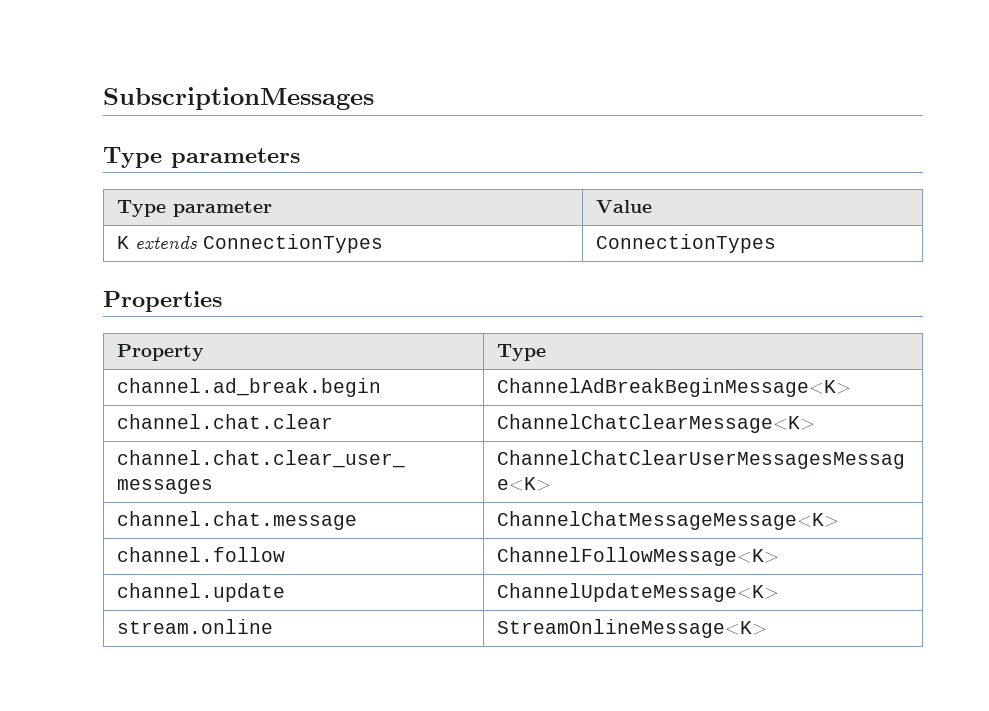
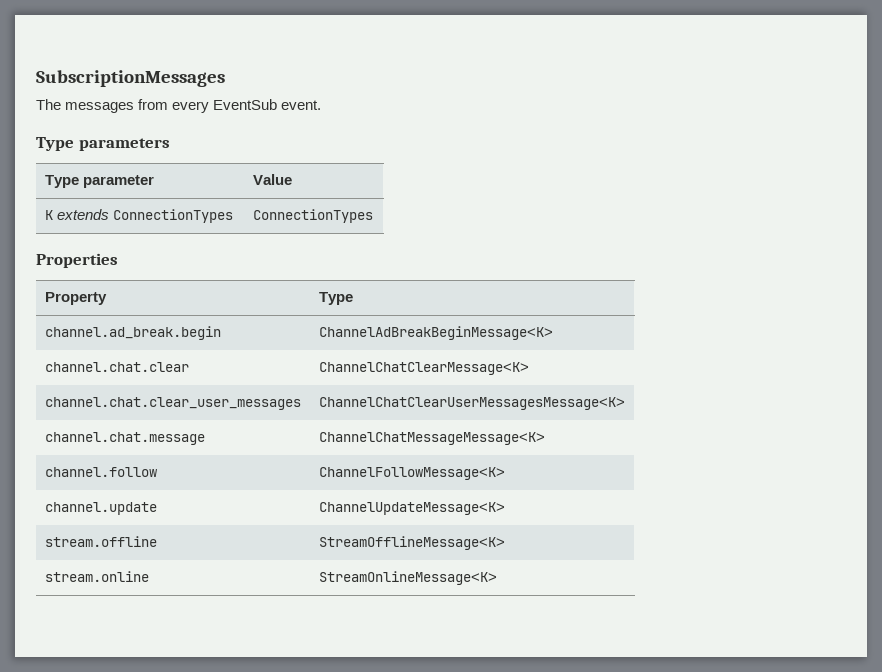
+ The messages from every EventSub event.
+ stream.offline | StreamOfflineMessage<K>

